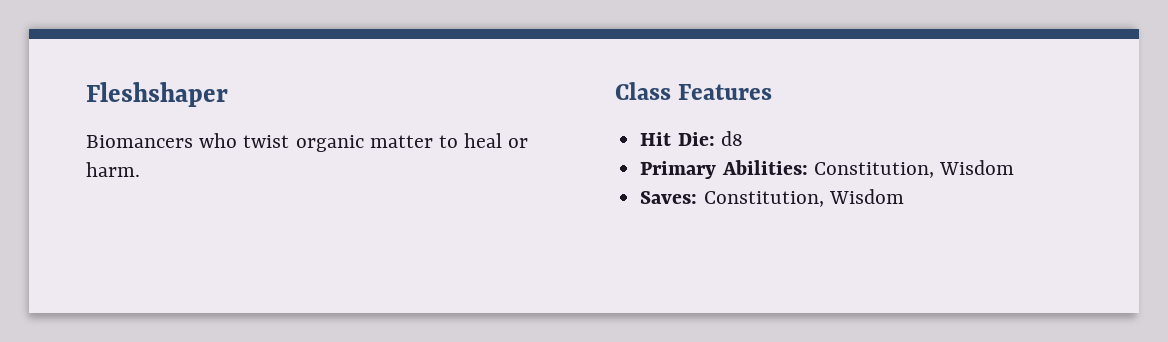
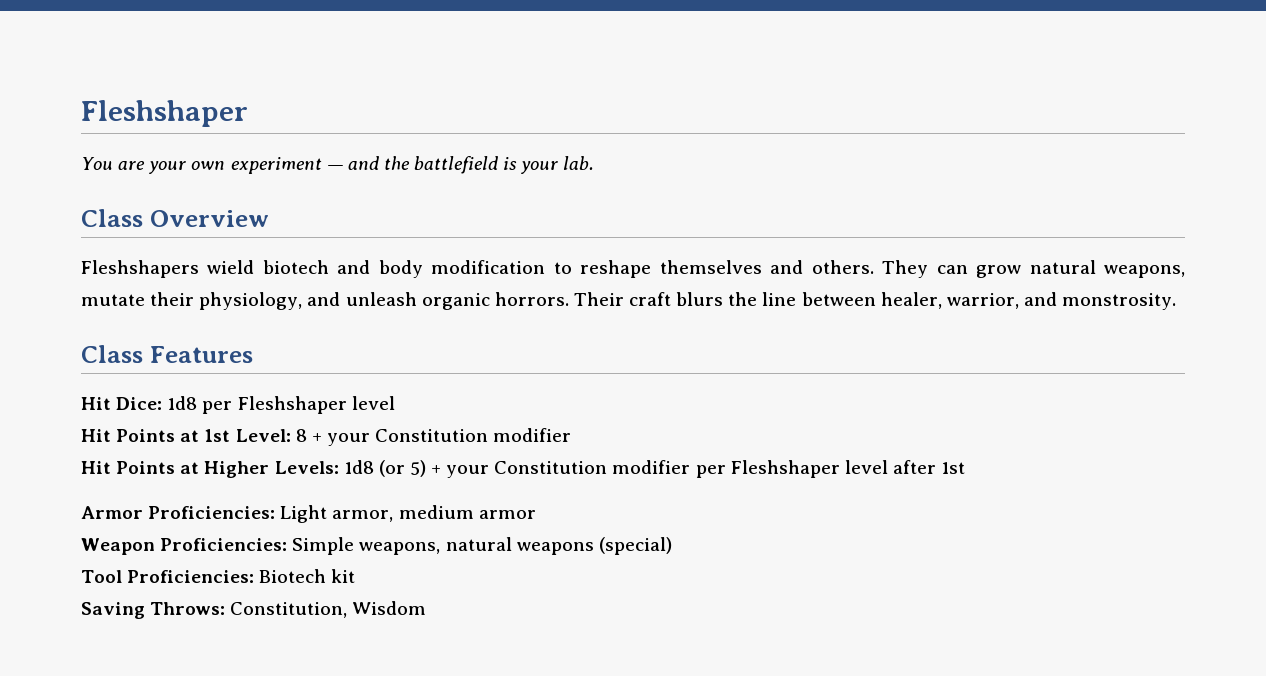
- Biomancers who twist organic matter to heal or harm.
+ You are your own experiment — and the battlefield is your lab.
+ Class Overview
+ Fleshshapers wield biotech and body modification to reshape themselves and others. They can grow natural weapons, mutate their physiology, and unleash organic horrors. Their craft blurs the line between healer, warrior, and monstrosity.
  Class Features
- Hit Die: d8
- Primary Abilities: Constitution, Wisdom
- Saves: Constitution, Wisdom
+ Hit Dice: 1d8 per Fleshshaper level
+ Hit Points at 1st Level: 8 + your Constitution modifier
+ Hit Points at Higher Levels: 1d8 (or 5) + your Constitution modifier per Fleshshaper level after 1st
+ Armor Proficiencies: Light armor, medium armor
+ Weapon Proficiencies: Simple weapons, natural weapons (special)
+ Tool Proficiencies: Biotech kit
+ Saving Throws: Constitution, Wisdom

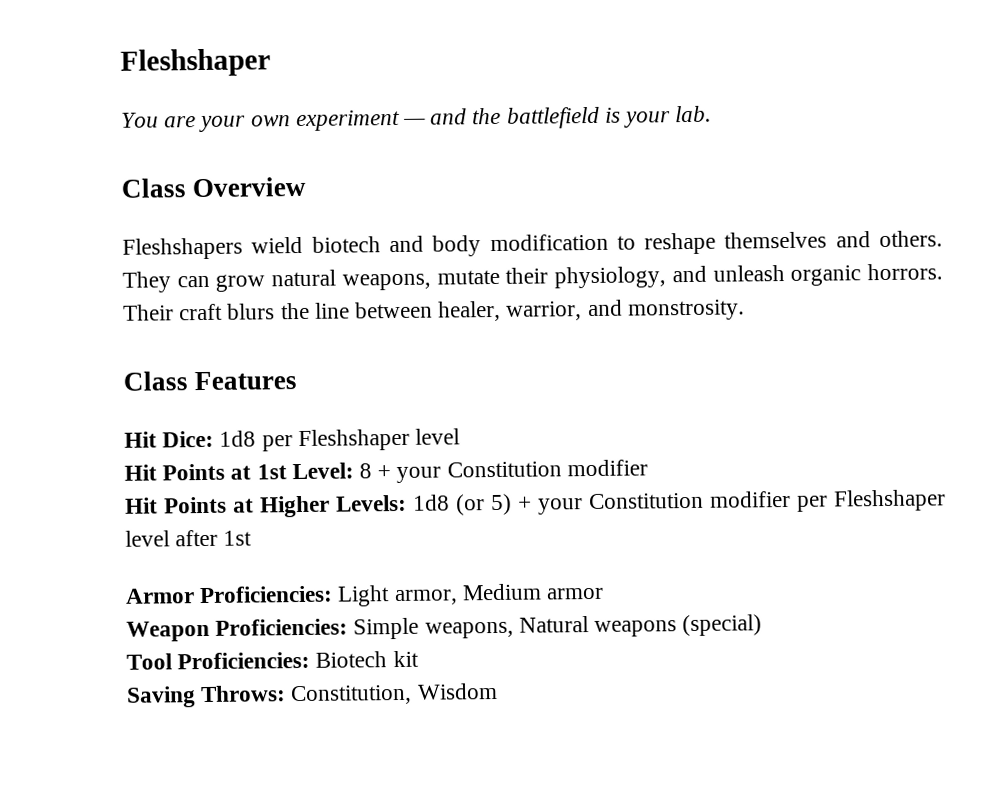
- Armor Proficiencies: Light armor, medium armor
+ Armor Proficiencies: Light armor, Medium armor
- Weapon Proficiencies: Simple weapons, natural weapons (special)
+ Weapon Proficiencies: Simple weapons, Natural weapons (special)

